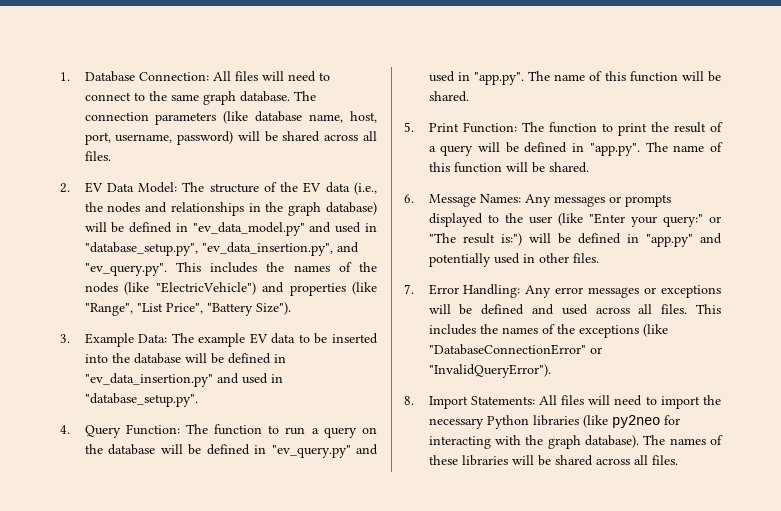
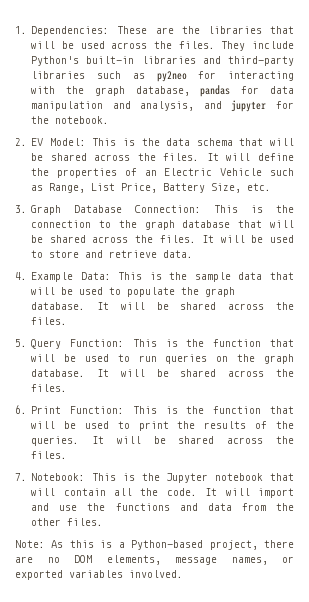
- 1. Database Connection: All files will need to connect to the same graph database. The connection parameters (like database name, host, port, username, password) will be shared across all files.
- 2. EV Data Model: The structure of the EV data (i.e., the nodes and relationships in the graph database) will be defined in "ev_data_model.py" and used in "database_setup.py", "ev_data_insertion.py", and "ev_query.py". This includes the names of the nodes (like "ElectricVehicle") and properties (like "Range", "List Price", "Battery Size").
- 3. Example Data: The example EV data to be inserted into the database will be defined in "ev_data_insertion.py" and used in "database_setup.py".
- 4. Query Function: The function to run a query on the database will be defined in "ev_query.py" and used in "app.py". The name of this function will be shared.
- 5. Print Function: The function to print the result of a query will be defined in "app.py". The name of this function will be shared.
- 6. Message Names: Any messages or prompts displayed to the user (like "Enter your query:" or "The result is:") will be defined in "app.py" and potentially used in other files.
- 7. Error Handling: Any error messages or exceptions will be defined and used across all files. This includes the names of the exceptions (like "DatabaseConnectionError" or "InvalidQueryError").
- 8. Import Statements: All files will need to import the necessary Python libraries (like py2neo for interacting with the graph database). The names of these libraries will be shared across all files.
+ 1. Dependencies: These are the libraries that will be used across the files. They include Python's built-in libraries and third-party libraries such as py2neo for interacting with the graph database, pandas for data manipulation and analysis, and jupyter for the notebook.
+ 2. EV Model: This is the data schema that will be shared across the files. It will define the properties of an Electric Vehicle such as Range, List Price, Battery Size, etc.
+ 3. Graph Database Connection: This is the connection to the graph database that will be shared across the files. It will be used to store and retrieve data.
+ 4. Example Data: This is the sample data that will be used to populate the graph database. It will be shared across the files.
+ 5. Query Function: This is the function that will be used to run queries on the graph database. It will be shared across the files.
+ 6. Print Function: This is the function that will be used to print the results of the queries. It will be shared across the files.
+ 7. Notebook: This is the Jupyter notebook that will contain all the code. It will import and use the functions and data from the other files.
+ Note: As this is a Python-based project, there are no DOM elements, message names, or exported variables involved.

